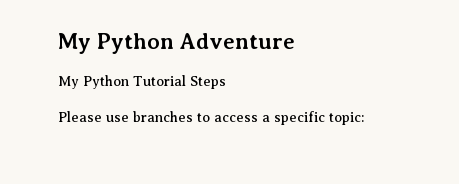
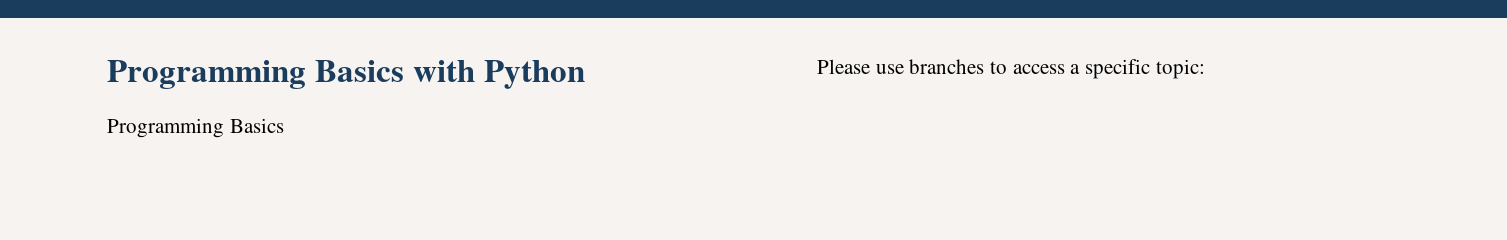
- My Python Adventure
- My Python Tutorial Steps
+ Programming Basics with Python
+ Programming Basics

